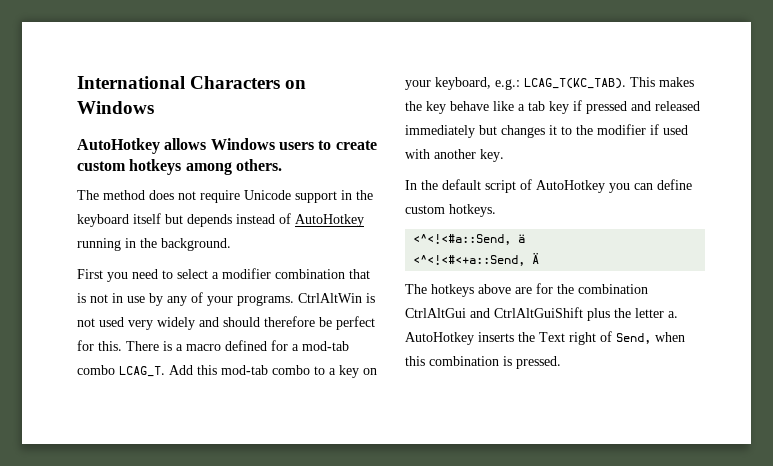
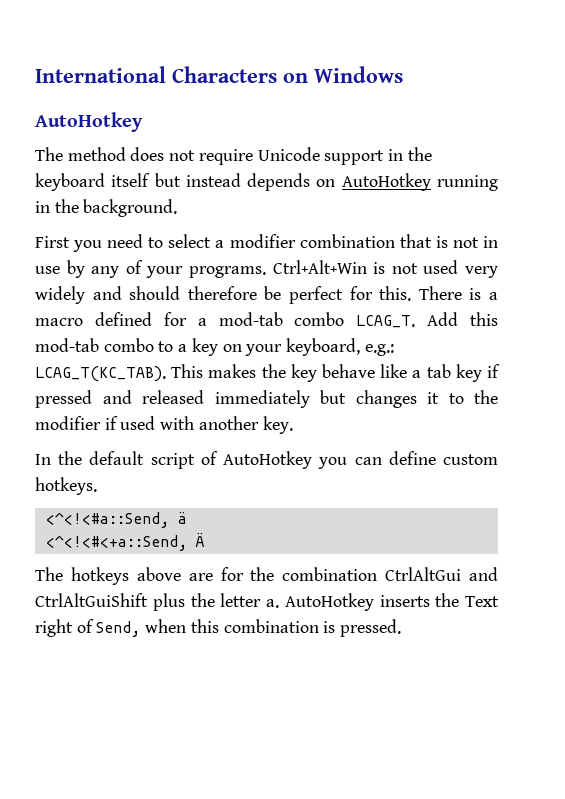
  International Characters on Windows
- AutoHotkey allows Windows users to create custom hotkeys among others.
+ AutoHotkey
- The method does not require Unicode support in the keyboard itself but depends instead of AutoHotkey running in the background.
+ The method does not require Unicode support in the keyboard itself but instead depends on AutoHotkey running in the background.
- CtrlAltWin is not used very widely and should therefore be perfect for this.
+ Ctrl+Alt+Win is not used very widely and should therefore be perfect for this.

